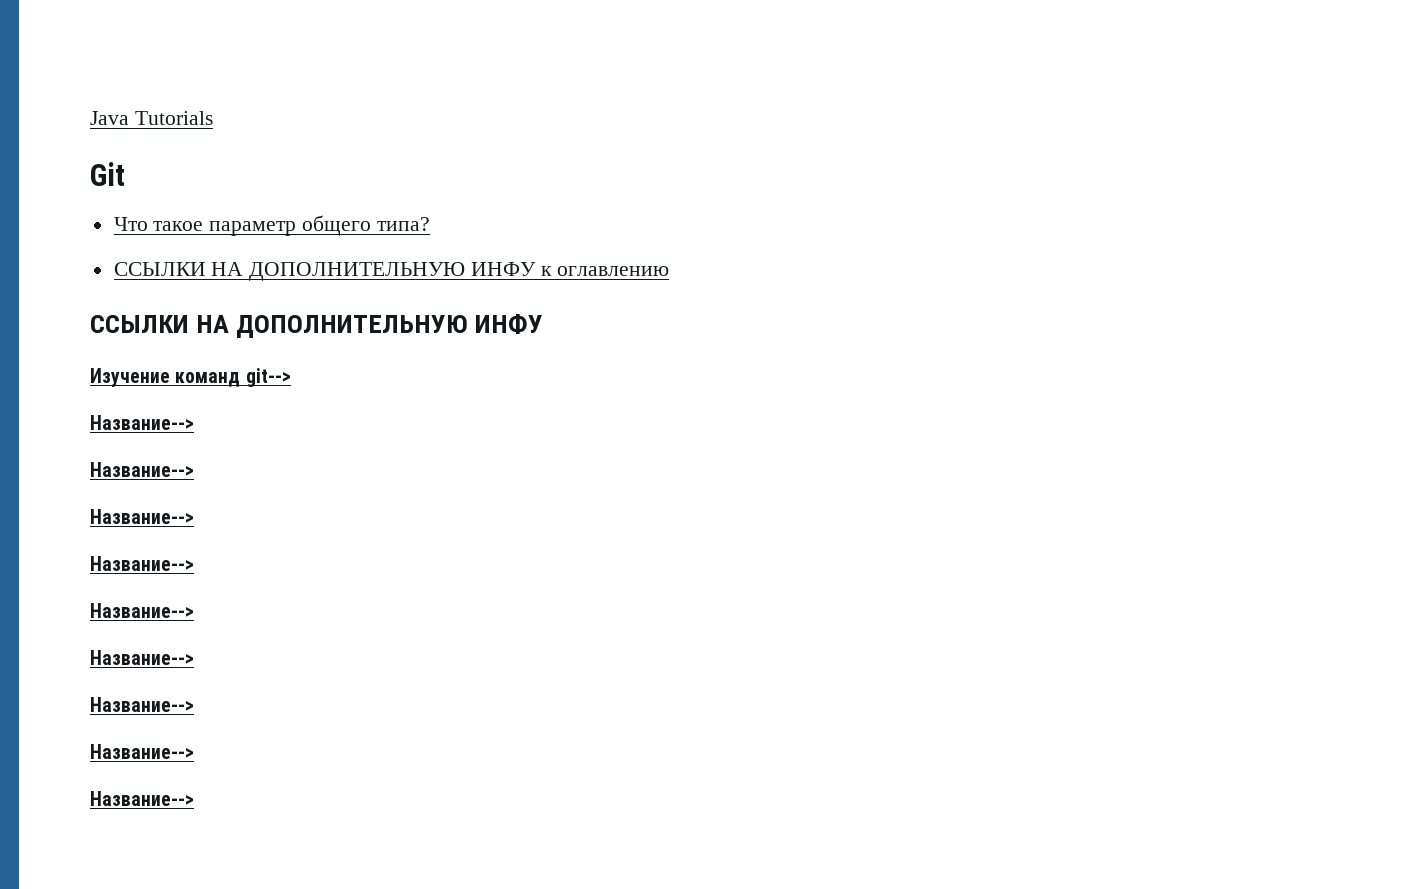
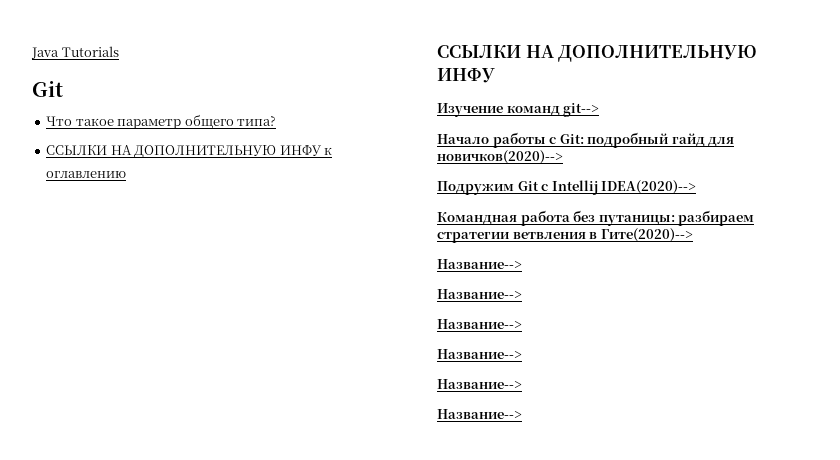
  Изучение команд git-->
- Название-->
- Название-->
- Название-->
+ Начало работы с Git: подробный гайд для новичков(2020)-->
+ Подружим Git с Intellij IDEA(2020)-->
+ Командная работа без путаницы: разбираем стратегии ветвления в Гите(2020)-->

